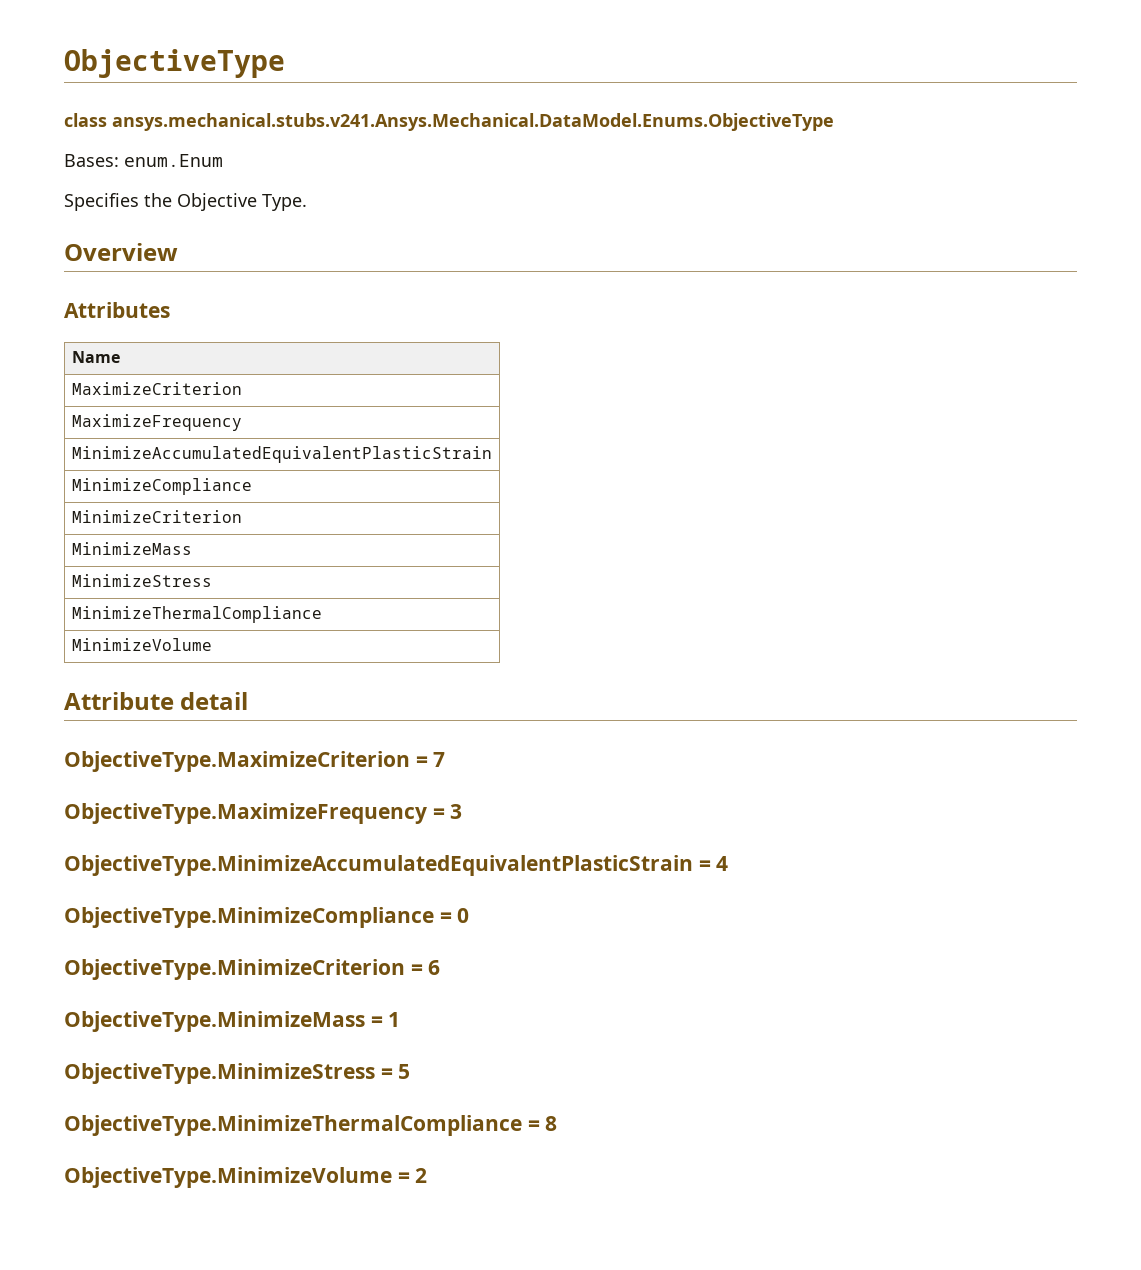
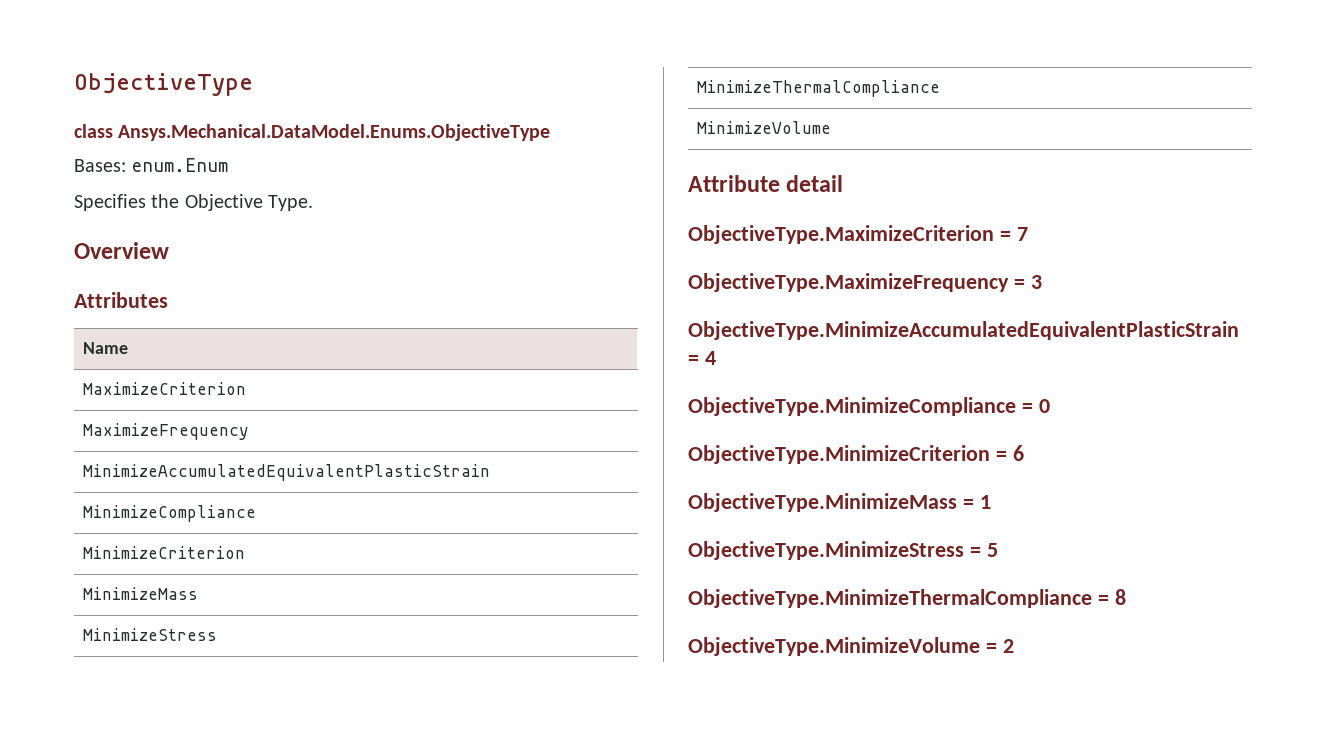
- class ansys.mechanical.stubs.v241.Ansys.Mechanical.DataModel.Enums.ObjectiveType
+ class Ansys.Mechanical.DataModel.Enums.ObjectiveType

